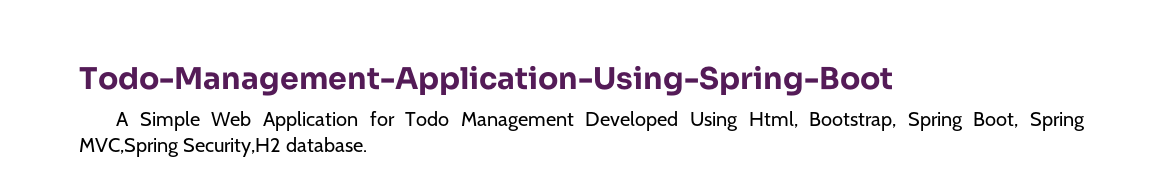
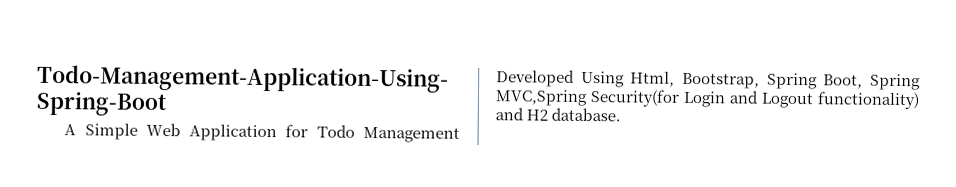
- A Simple Web Application for Todo Management Developed Using Html, Bootstrap, Spring Boot, Spring MVC,Spring Security,H2 database.
+ A Simple Web Application for Todo Management Developed Using Html, Bootstrap, Spring Boot, Spring MVC,Spring Security(for Login and Logout functionality) and H2 database.

